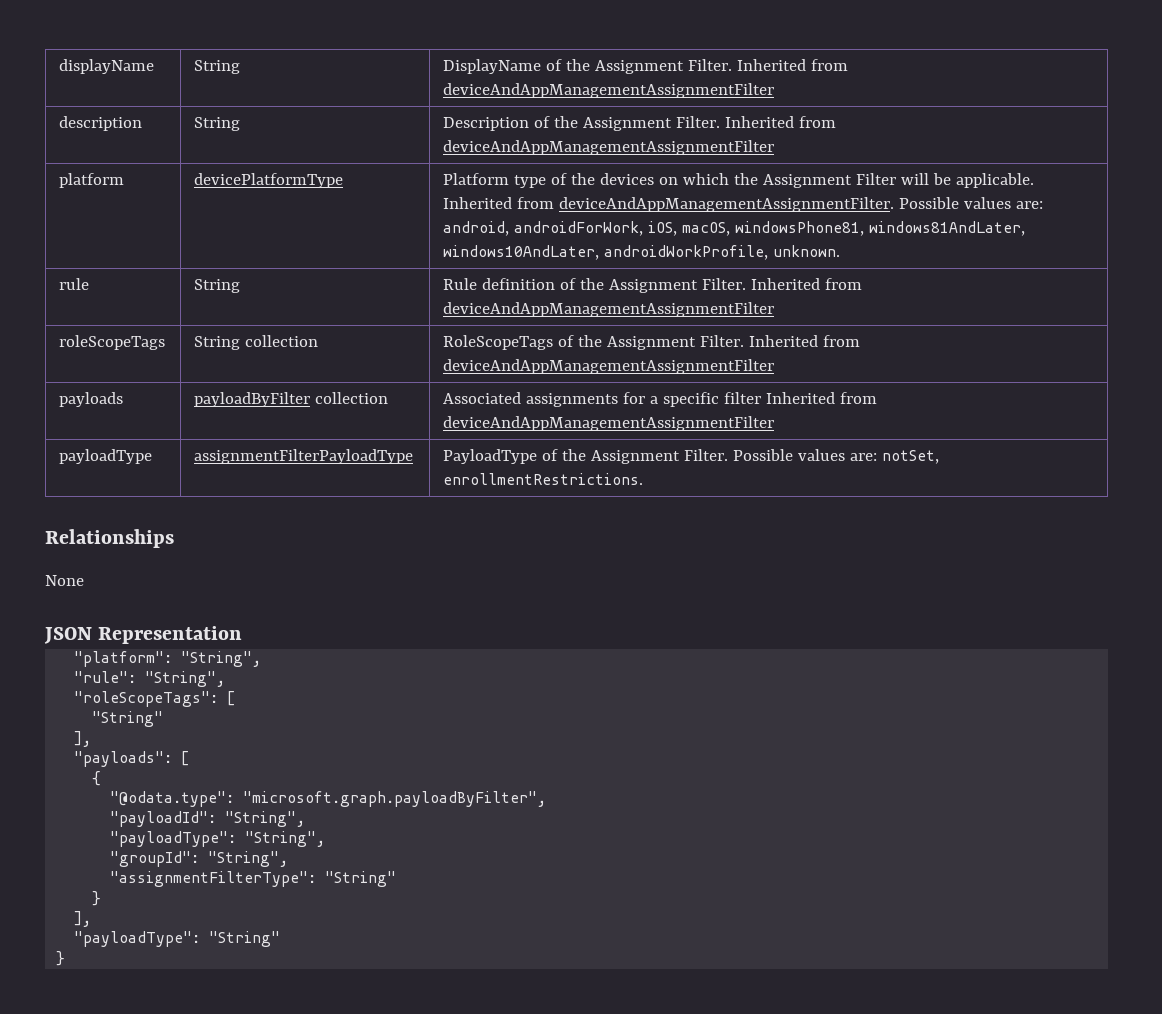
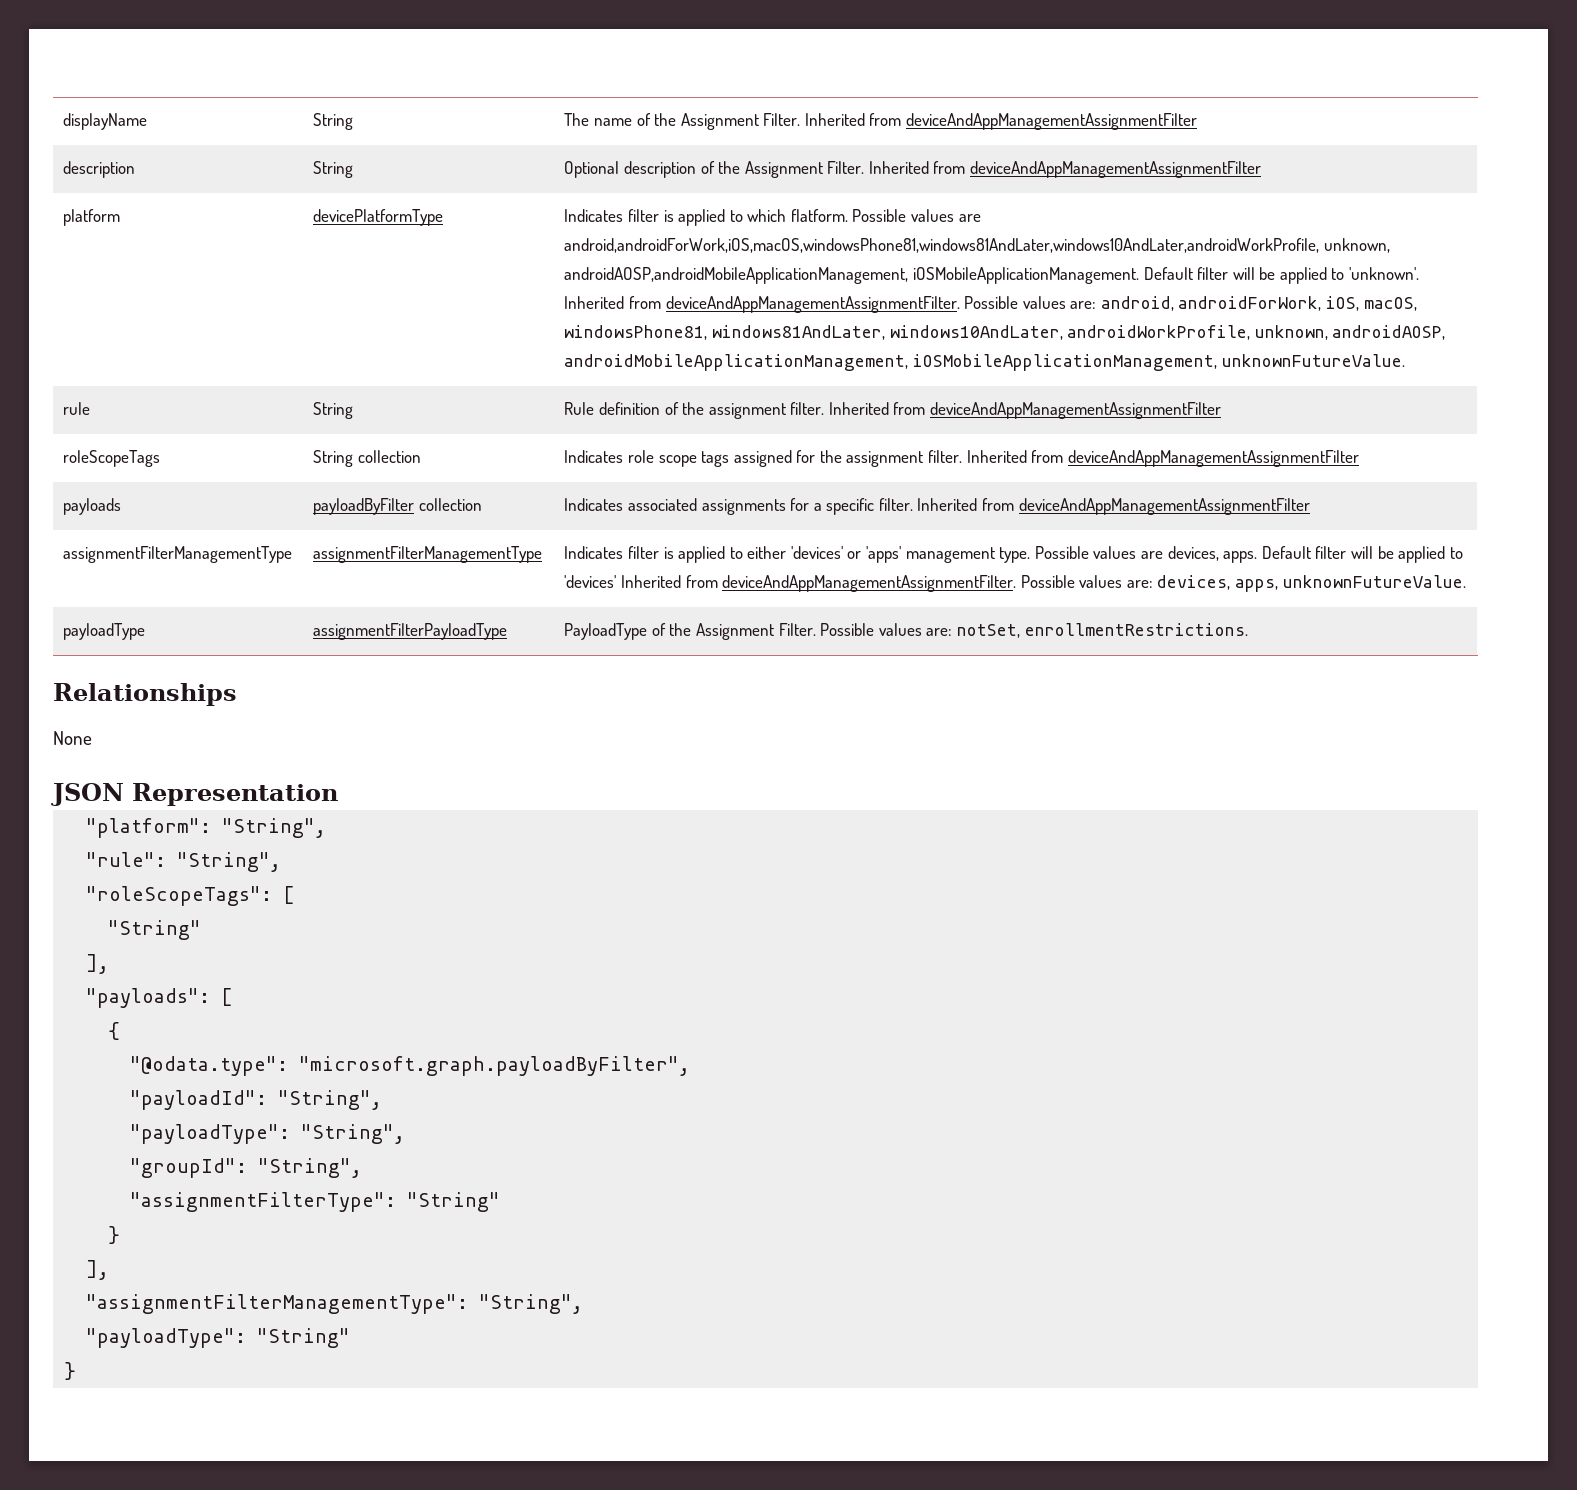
- displayName | String | DisplayName of the Assignment Filter. Inherited from deviceAndAppManagementAssignmentFilter
+ displayName | String | The name of the Assignment Filter. Inherited from deviceAndAppManagementAssignmentFilter
- description | String | Description of the Assignment Filter. Inherited from deviceAndAppManagementAssignmentFilter
+ description | String | Optional description of the Assignment Filter. Inherited from deviceAndAppManagementAssignmentFilter
- Platform type of the devices on which the Assignment Filter will be applicable.
+ Indicates filter is applied to which flatform. Possible values are android,androidForWork,iOS,macOS,windowsPhone81,windows81AndLater,windows10AndLater,androidWorkProfile, unknown, androidAOSP,androidMobileApplicationManagement, iOSMobileApplicationManagement. Default filter will be applied to 'unknown'.
- Possible values are: android, androidForWork, iOS, macOS, windowsPhone81, windows81AndLater, windows10AndLater, androidWorkProfile, unknown.
+ Possible values are: android, androidForWork, iOS, macOS, windowsPhone81, windows81AndLater, windows10AndLater, androidWorkProfile, unknown, androidAOSP, androidMobileApplicationManagement, iOSMobileApplicationManagement, unknownFutureValue.
- rule | String | Rule definition of the Assignment Filter. Inherited from deviceAndAppManagementAssignmentFilter
+ rule | String | Rule definition of the assignment filter. Inherited from deviceAndAppManagementAssignmentFilter
- roleScopeTags | String collection | RoleScopeTags of the Assignment Filter. Inherited from deviceAndAppManagementAssignmentFilter
+ roleScopeTags | String collection | Indicates role scope tags assigned for the assignment filter. Inherited from deviceAndAppManagementAssignmentFilter
- payloads | payloadByFilter collection | Associated assignments for a specific filter Inherited from deviceAndAppManagementAssignmentFilter
+ payloads | payloadByFilter collection | Indicates associated assignments for a specific filter. Inherited from deviceAndAppManagementAssignmentFilter
+ assignmentFilterManagementType | assignmentFilterManagementType | Indicates filter is applied to either 'devices' or 'apps' management type. Possible values are devices, apps. Default filter will be applied to 'devices' Inherited from deviceAndAppManagementAssignmentFilter. Possible values are: devices, apps, unknownFutureValue.
+ "assignmentFilterManagementType": "String",

